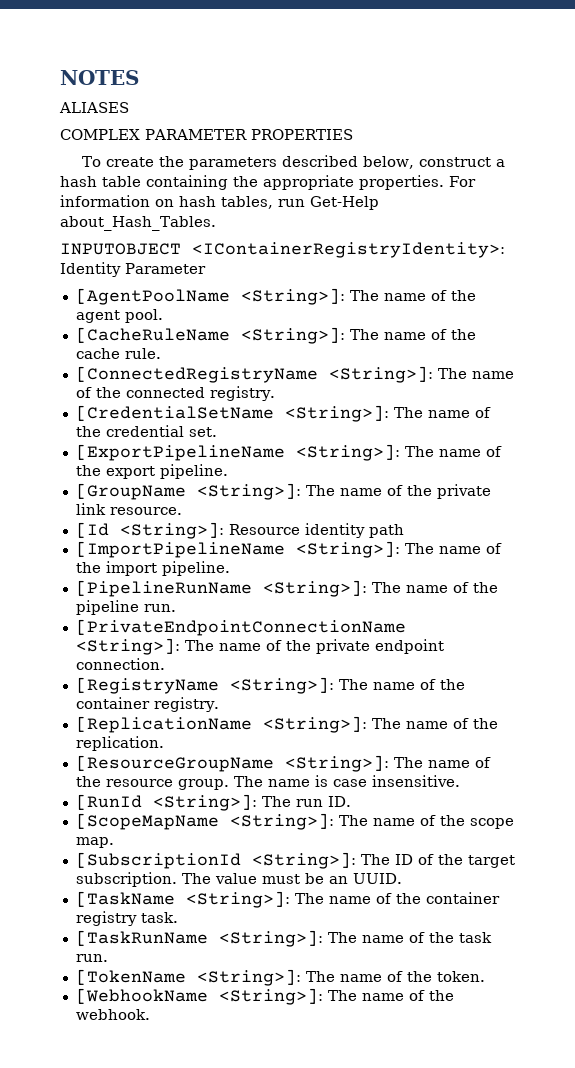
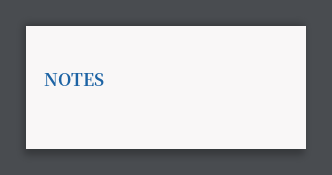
- ALIASES
- COMPLEX PARAMETER PROPERTIES
- To create the parameters described below, construct a hash table containing the appropriate properties. For information on hash tables, run Get-Help about_Hash_Tables.
- INPUTOBJECT <IContainerRegistryIdentity>: Identity Parameter
- [AgentPoolName <String>]: The name of the agent pool.
- [CacheRuleName <String>]: The name of the cache rule.
- [ConnectedRegistryName <String>]: The name of the connected registry.
- [CredentialSetName <String>]: The name of the credential set.
- [ExportPipelineName <String>]: The name of the export pipeline.
- [GroupName <String>]: The name of the private link resource.
- [Id <String>]: Resource identity path
- [ImportPipelineName <String>]: The name of the import pipeline.
- [PipelineRunName <String>]: The name of the pipeline run.
- [PrivateEndpointConnectionName <String>]: The name of the private endpoint connection.
- [RegistryName <String>]: The name of the container registry.
- [ReplicationName <String>]: The name of the replication.
- [ResourceGroupName <String>]: The name of the resource group. The name is case insensitive.
- [RunId <String>]: The run ID.
- [ScopeMapName <String>]: The name of the scope map.
- [SubscriptionId <String>]: The ID of the target subscription. The value must be an UUID.
- [TaskName <String>]: The name of the container registry task.
- [TaskRunName <String>]: The name of the task run.
- [TokenName <String>]: The name of the token.
- [WebhookName <String>]: The name of the webhook.

